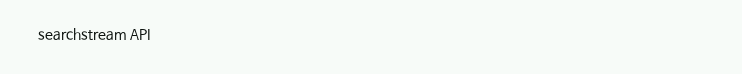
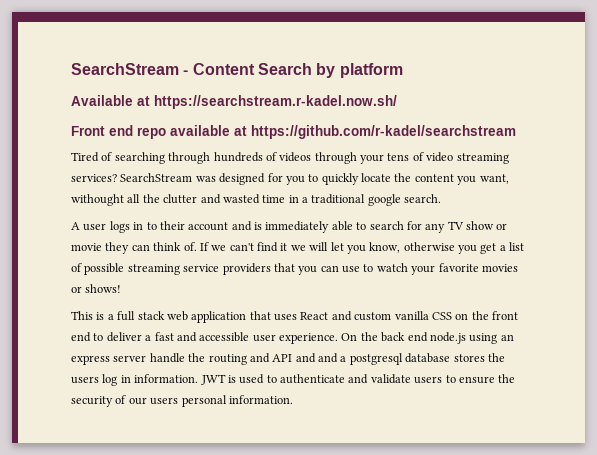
- searchstream API
+ SearchStream - Content Search by platform
+ Available at https://searchstream.r-kadel.now.sh/
+ Front end repo available at https://github.com/r-kadel/searchstream
+ Tired of searching through hundreds of videos through your tens of video streaming services? SearchStream was designed for you to quickly locate the content you want, withought all the clutter and wasted time in a traditional google search.
+ A user logs in to their account and is immediately able to search for any TV show or movie they can think of. If we can't find it we will let you know, otherwise you get a list of possible streaming service providers that you can use to watch your favorite movies or shows!
+ This is a full stack web application that uses React and custom vanilla CSS on the front end to deliver a fast and accessible user experience. On the back end node.js using an express server handle the routing and API and and a postgresql database stores the users log in information. JWT is used to authenticate and validate users to ensure the security of our users personal information.

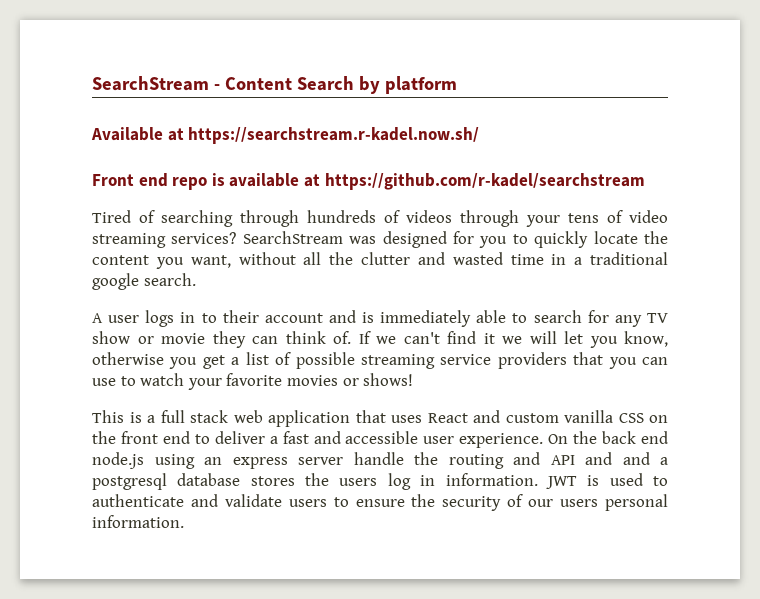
- Front end repo available at https://github.com/r-kadel/searchstream
+ Front end repo is available at https://github.com/r-kadel/searchstream
- SearchStream was designed for you to quickly locate the content you want, withought all the clutter and wasted time in a traditional google search.
+ SearchStream was designed for you to quickly locate the content you want, without all the clutter and wasted time in a traditional google search.

